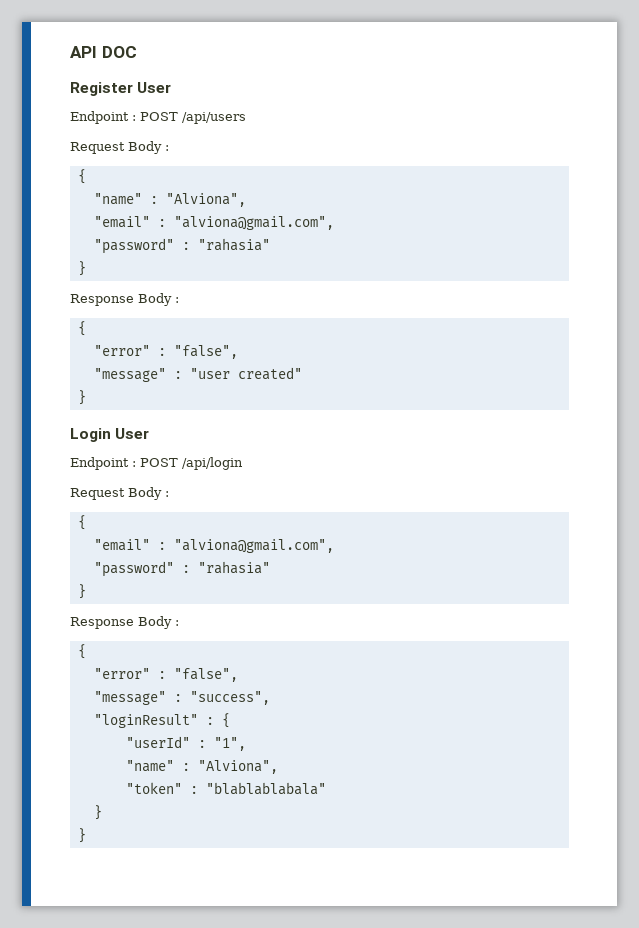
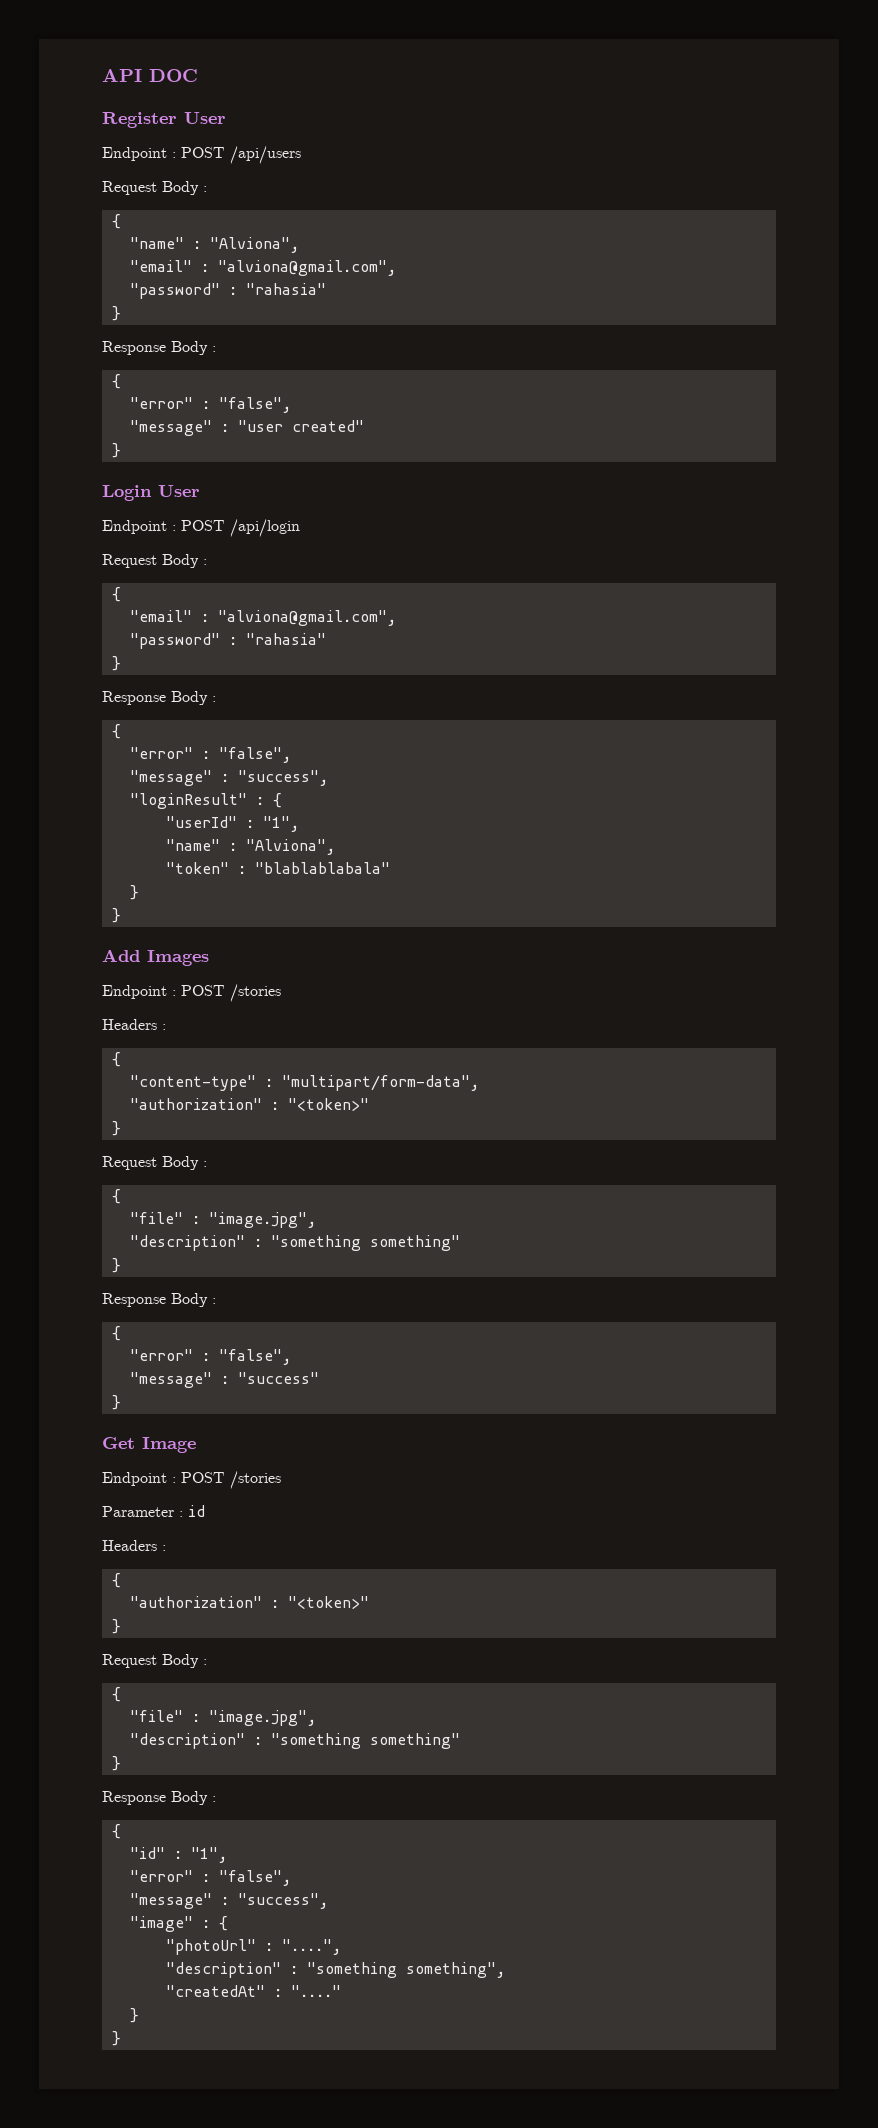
+ Add Images
+ Endpoint : POST /stories
+ Headers :
+ {
+ "content-type" : "multipart/form-data",
+ "authorization" : "<token>"
+ }
+ Request Body :
+ {
+ "file" : "image.jpg",
+ "description" : "something something"
+ }
+ Response Body :
+ {
+ "error" : "false",
+ "message" : "success"
+ }
+ Get Image
+ Endpoint : POST /stories
+ Parameter : id
+ Headers :
+ {
+ "authorization" : "<token>"
+ }
+ Request Body :
+ {
+ "file" : "image.jpg",
+ "description" : "something something"
+ }
+ Response Body :
+ {
+ "id" : "1",
+ "error" : "false",
+ "message" : "success",
+ "image" : {
+ "photoUrl" : "....",
+ "description" : "something something",
+ "createdAt" : "...."
+ }
+ }

